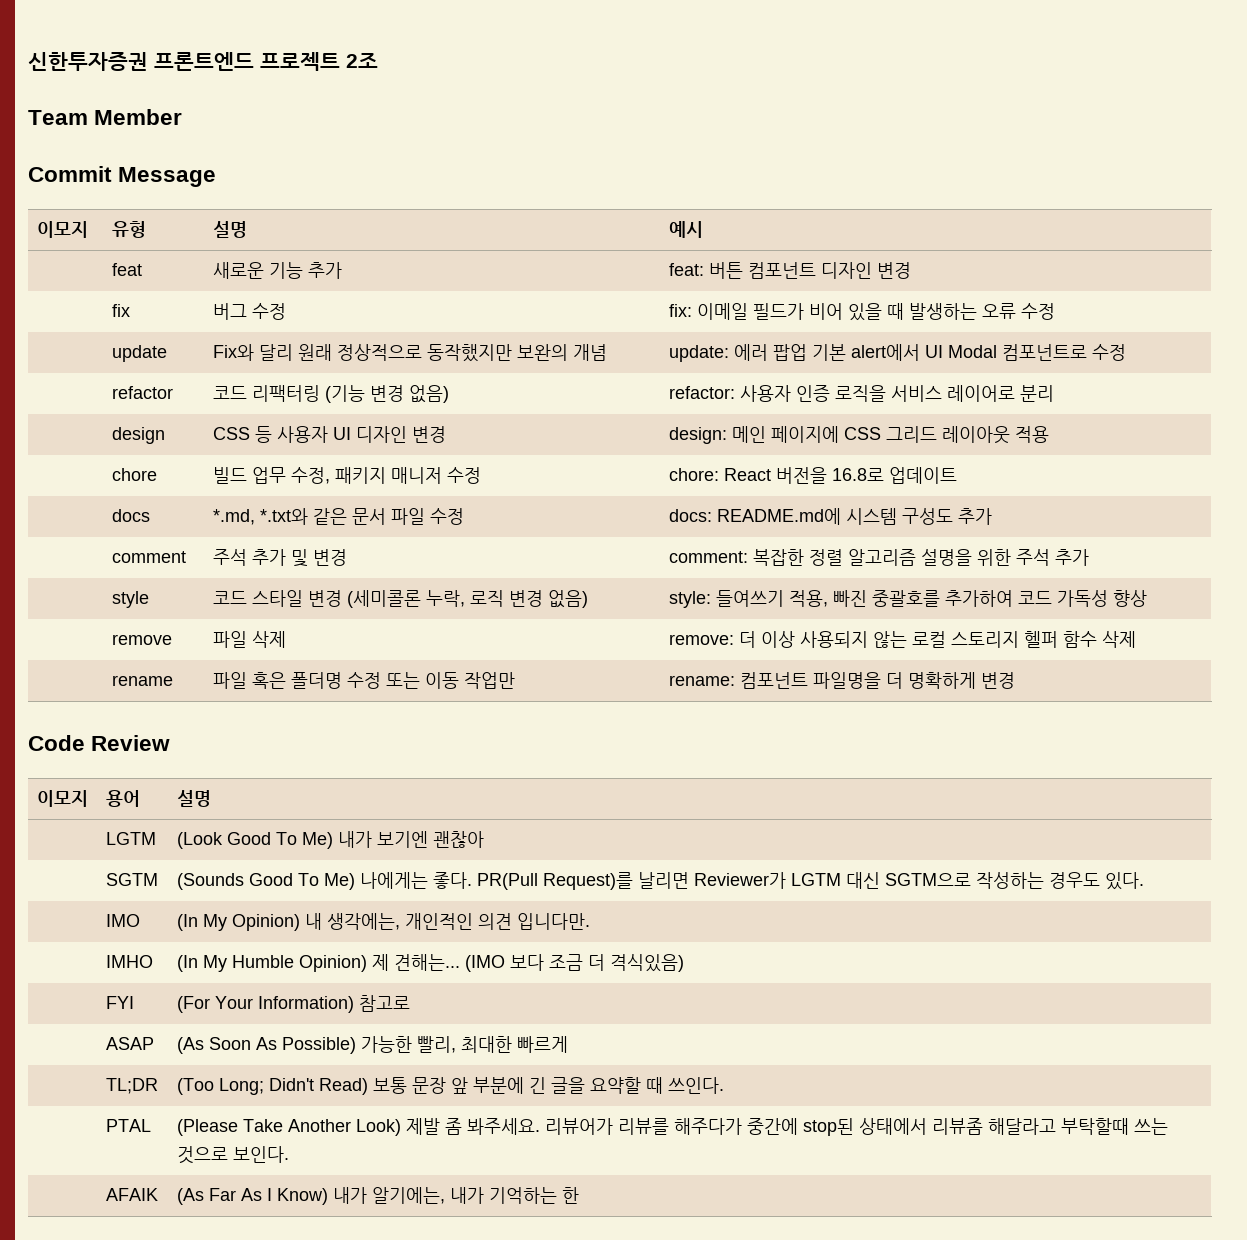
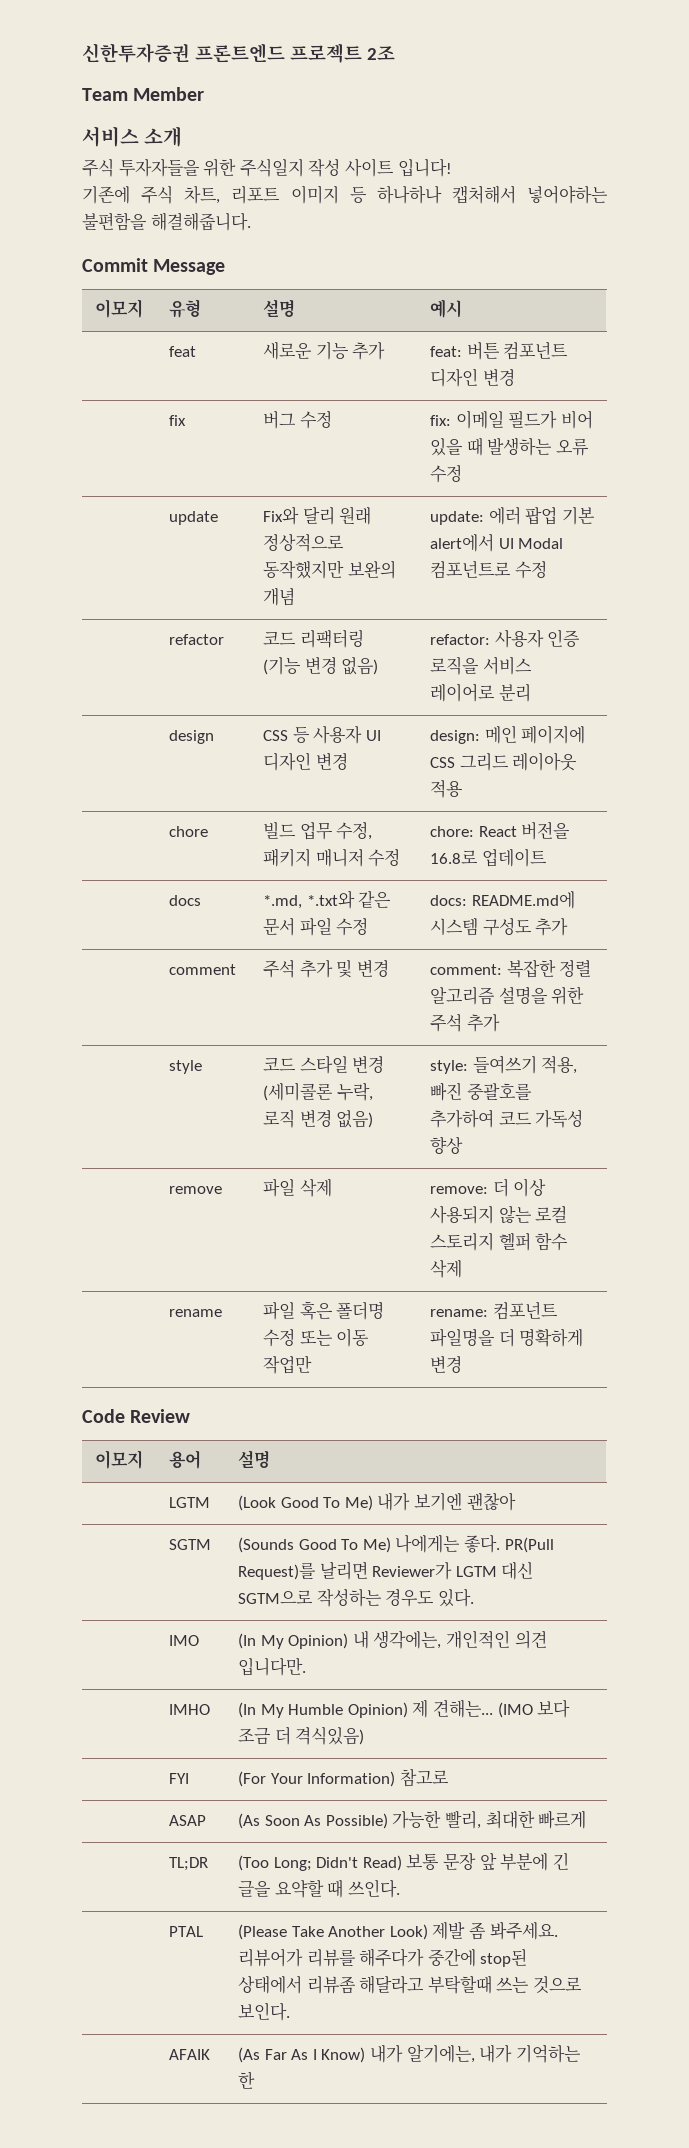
+ 서비스 소개
+ 주식 투자자들을 위한 주식일지 작성 사이트 입니다!
+ 기존에 주식 차트, 리포트 이미지 등 하나하나 캡처해서 넣어야하는 불편함을 해결해줍니다.

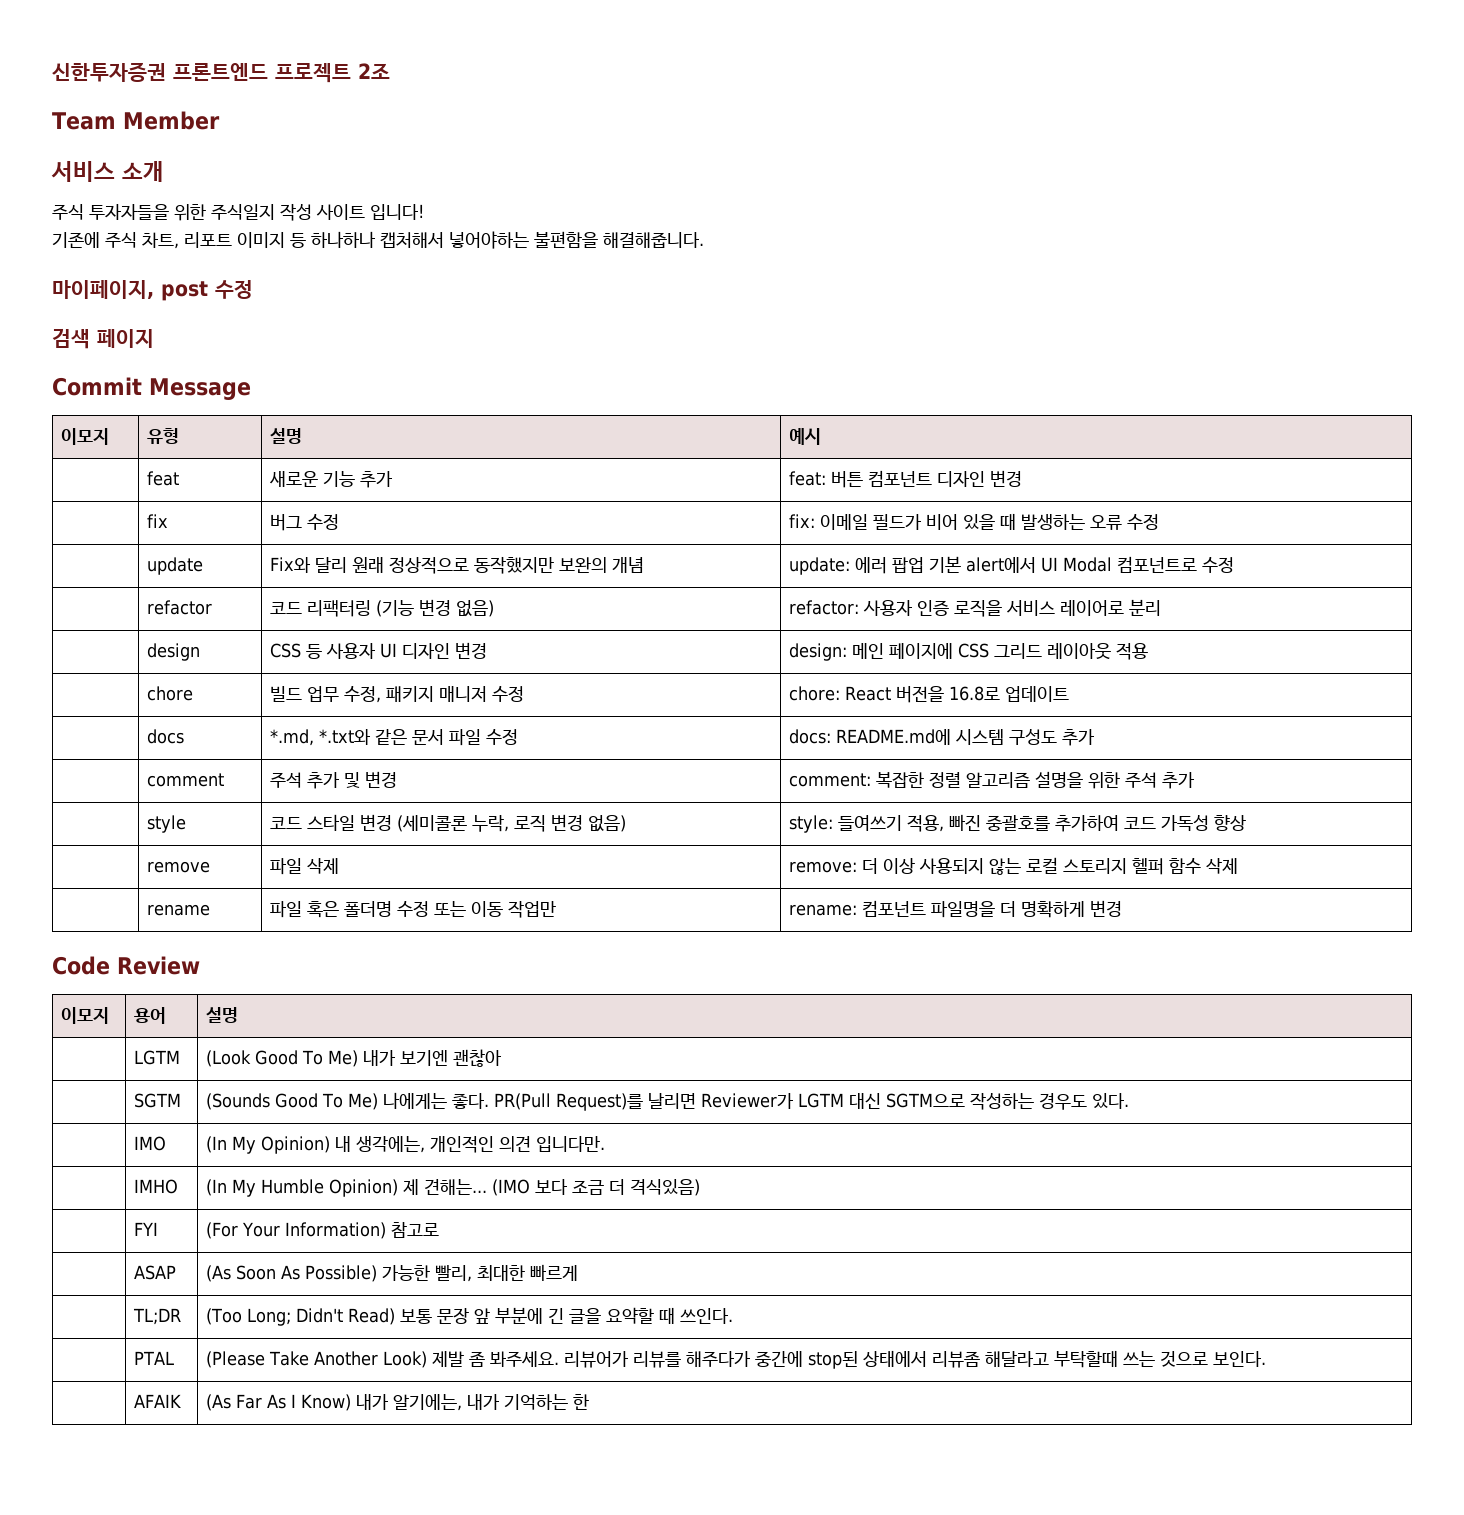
+ 마이페이지, post 수정
+ 검색 페이지

